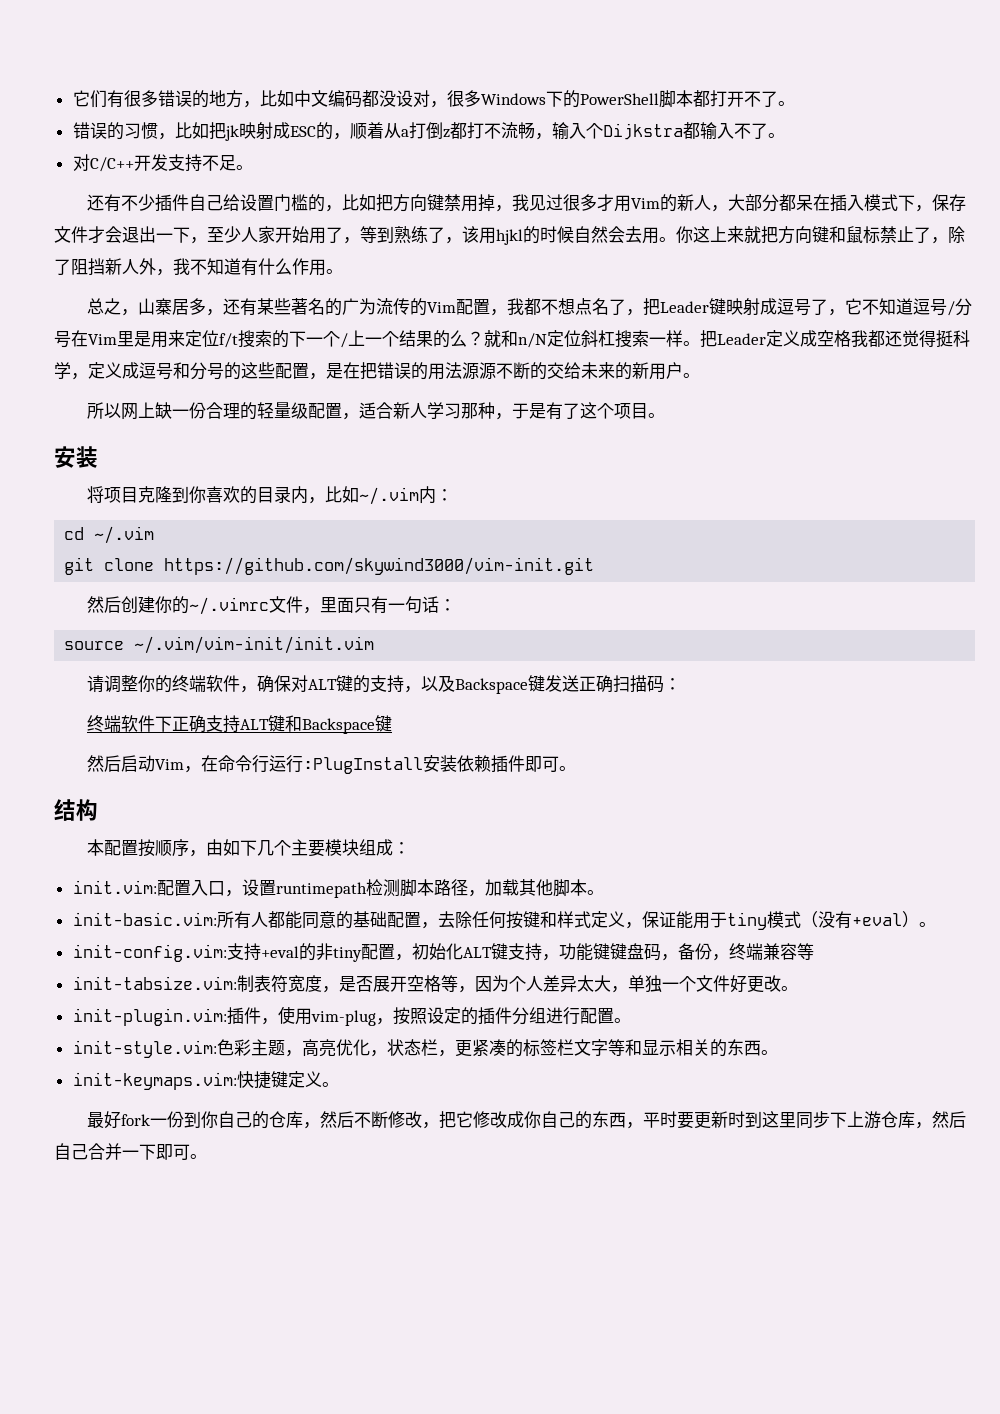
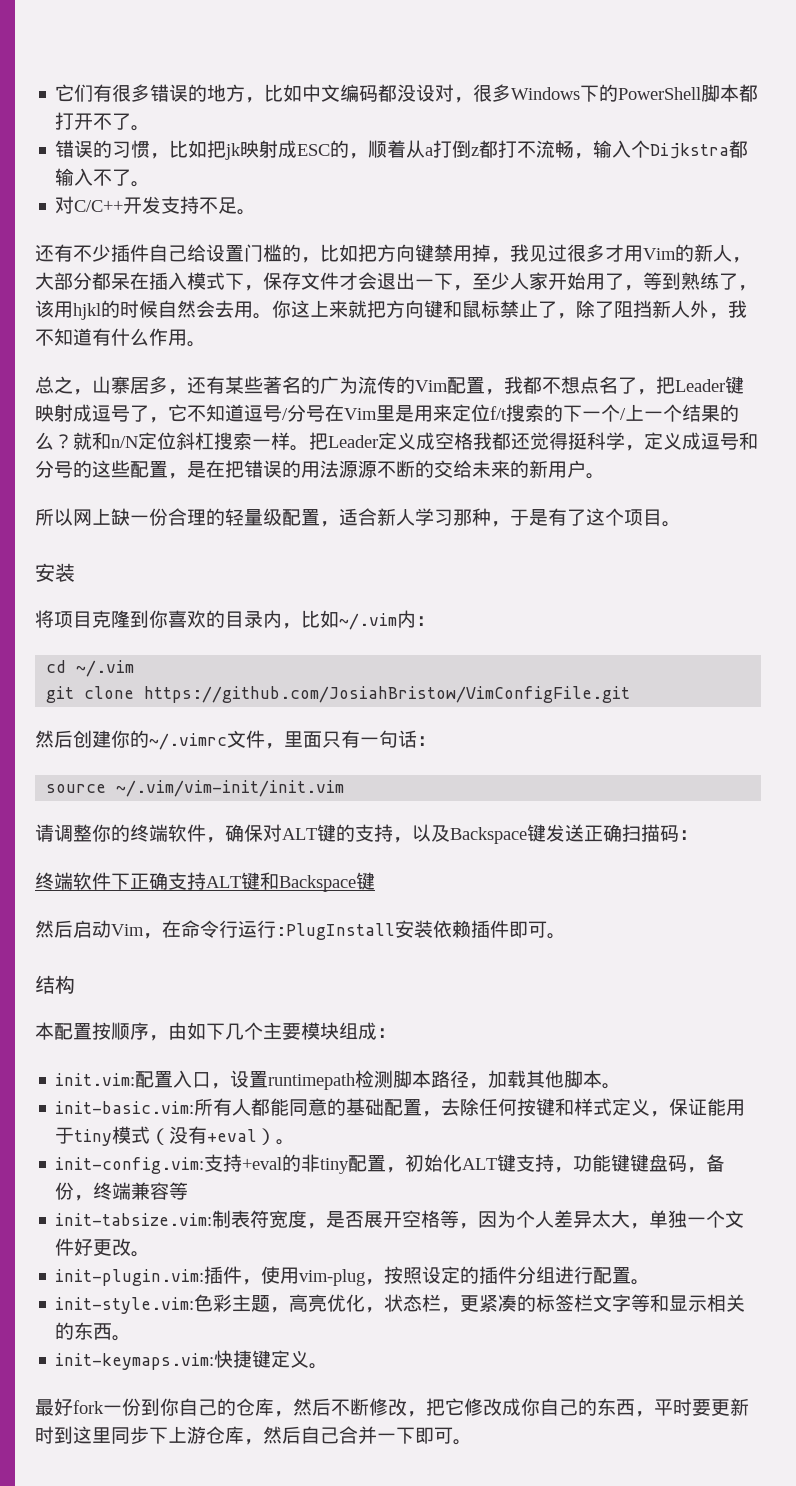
- git clone https://github.com/skywind3000/vim-init.git
+ git clone https://github.com/JosiahBristow/VimConfigFile.git

